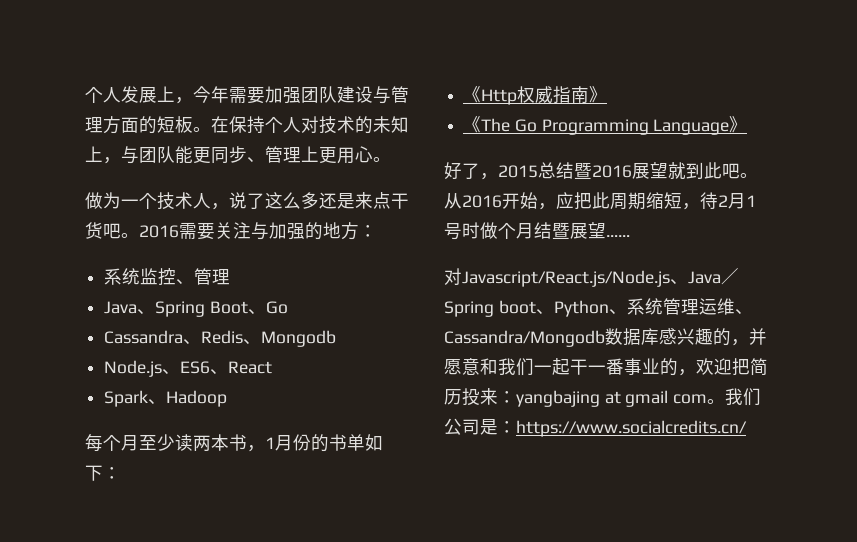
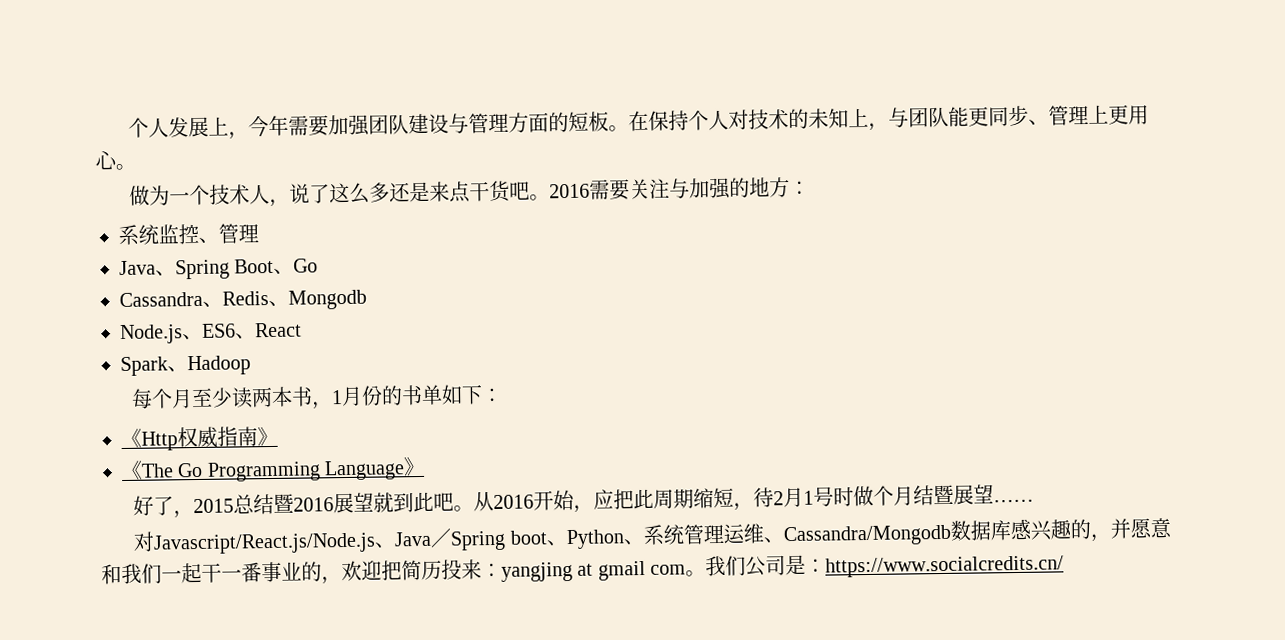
- 对Javascript/React.js/Node.js、Java／Spring boot、Python、系统管理运维、Cassandra/Mongodb数据库感兴趣的，并愿意和我们一起干一番事业的，欢迎把简历投来：yangbajing at gmail com。
+ 对Javascript/React.js/Node.js、Java／Spring boot、Python、系统管理运维、Cassandra/Mongodb数据库感兴趣的，并愿意和我们一起干一番事业的，欢迎把简历投来：yangjing at gmail com。

